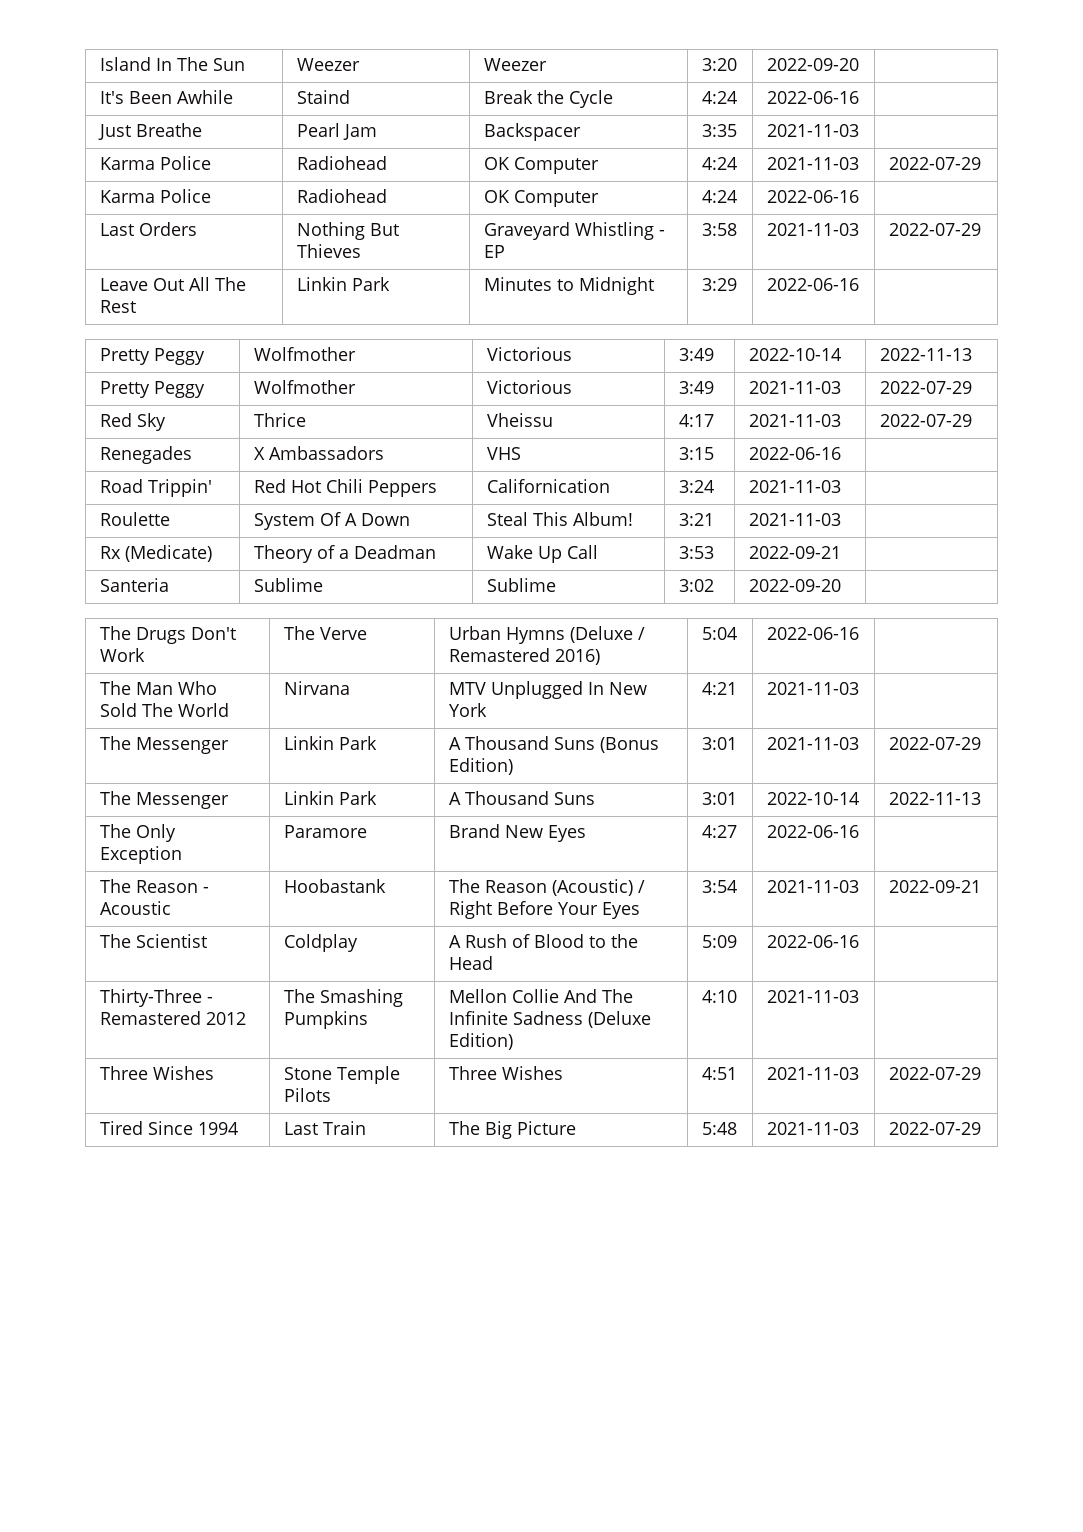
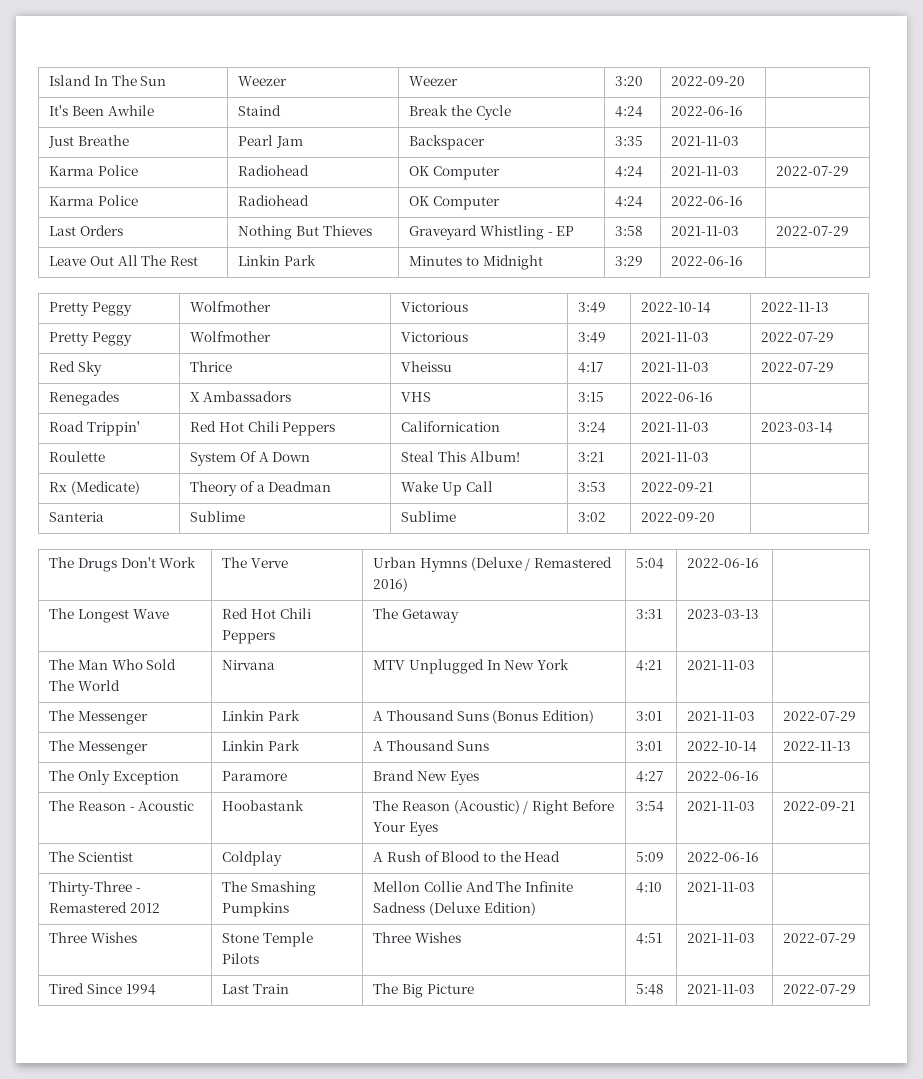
- Road Trippin' | Red Hot Chili Peppers | Californication | 3:24 | 2021-11-03 |
+ Road Trippin' | Red Hot Chili Peppers | Californication | 3:24 | 2021-11-03 | 2023-03-14
+ The Longest Wave | Red Hot Chili Peppers | The Getaway | 3:31 | 2023-03-13 |

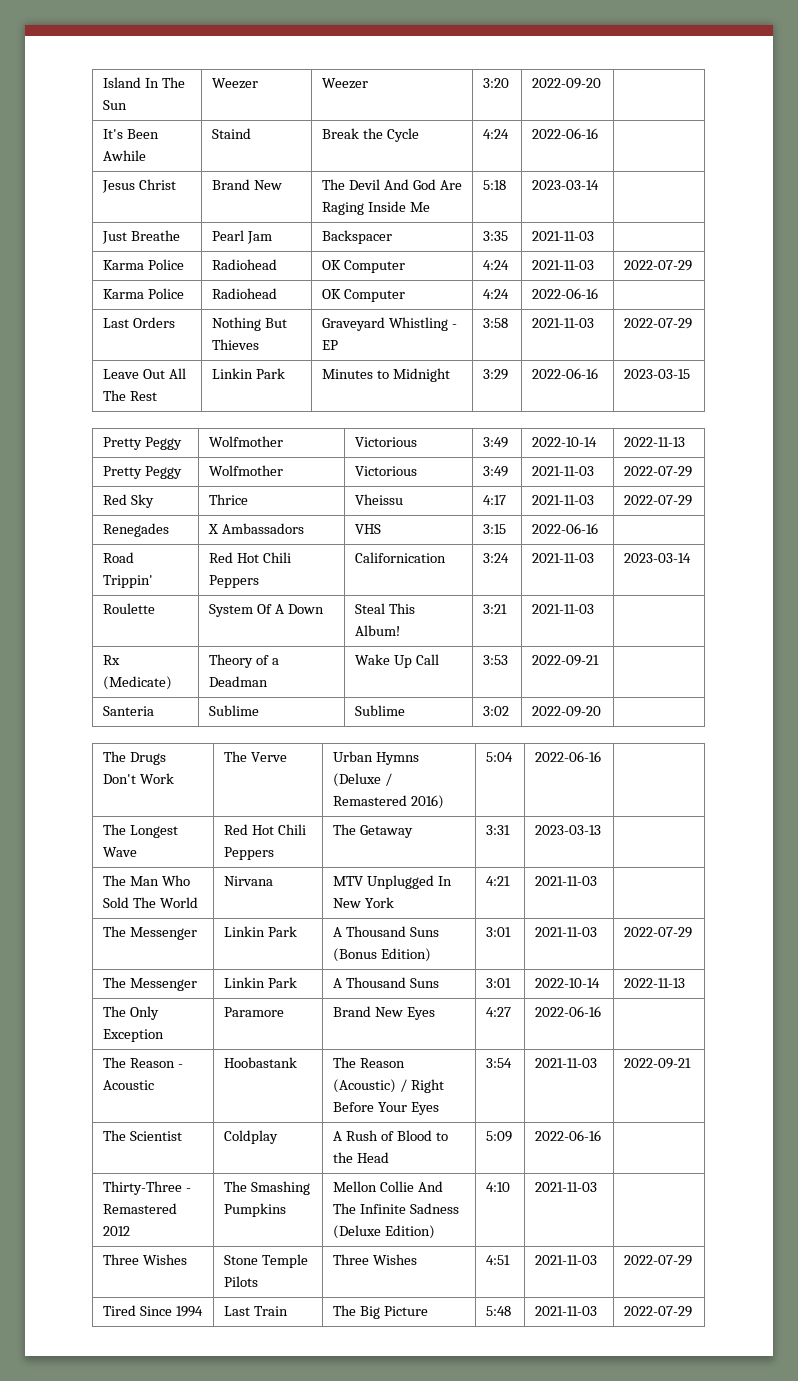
+ Jesus Christ | Brand New | The Devil And God Are Raging Inside Me | 5:18 | 2023-03-14 |
- Leave Out All The Rest | Linkin Park | Minutes to Midnight | 3:29 | 2022-06-16 |
+ Leave Out All The Rest | Linkin Park | Minutes to Midnight | 3:29 | 2022-06-16 | 2023-03-15

